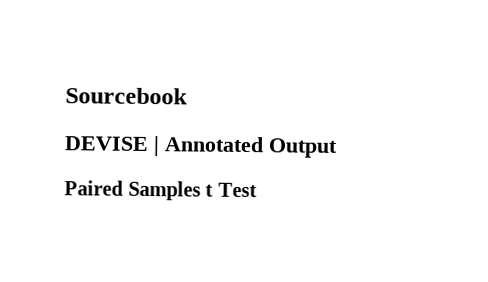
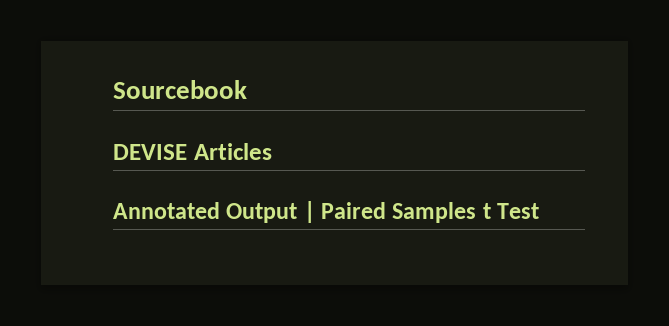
- DEVISE | Annotated Output
- Paired Samples t Test
+ DEVISE Articles
+ Annotated Output | Paired Samples t Test

